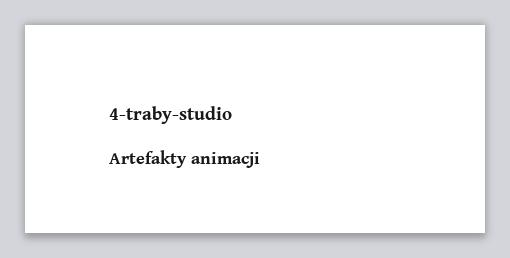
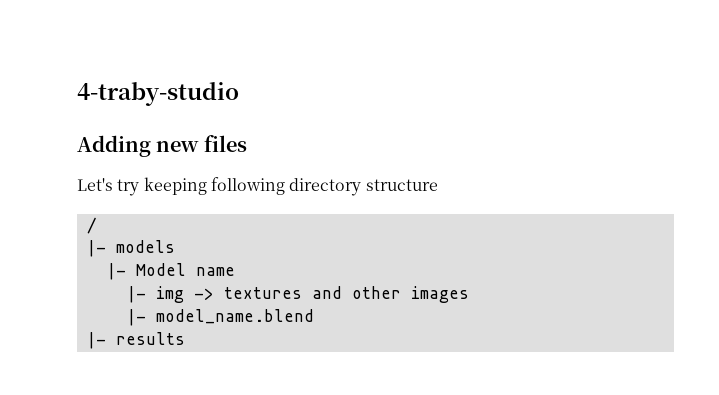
- Artefakty animacji
+ Adding new files
+ Let's try keeping following directory structure
+ /
+ |- models
+ |- Model name
+ |- img -> textures and other images
+ |- model_name.blend
+ |- results

